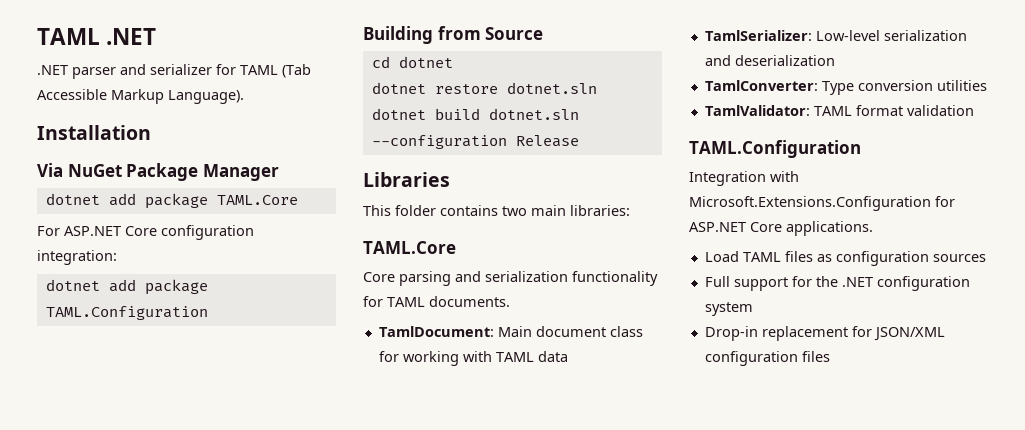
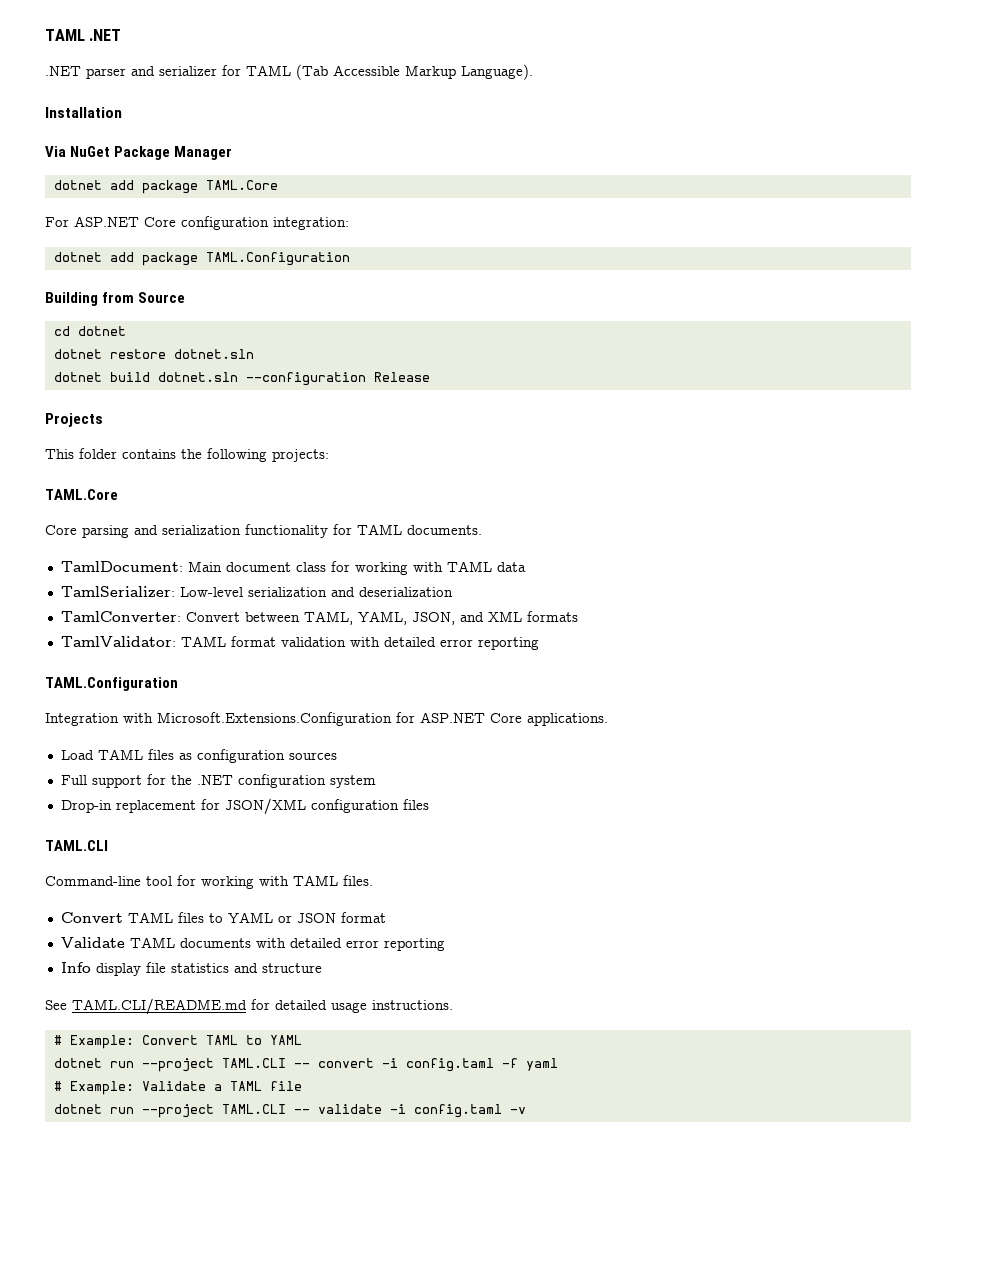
- Libraries
+ Projects
- This folder contains two main libraries:
+ This folder contains the following projects:
- TamlConverter: Type conversion utilities
+ TamlConverter: Convert between TAML, YAML, JSON, and XML formats
- TamlValidator: TAML format validation
+ TamlValidator: TAML format validation with detailed error reporting
  Drop-in replacement for JSON/XML configuration files
+ TAML.CLI
+ Command-line tool for working with TAML files.
+ Convert TAML files to YAML or JSON format
+ Validate TAML documents with detailed error reporting
+ Info display file statistics and structure
+ See TAML.CLI/README.md for detailed usage instructions.
+ # Example: Convert TAML to YAML
+ dotnet run --project TAML.CLI -- convert -i config.taml -f yaml
+ # Example: Validate a TAML file
+ dotnet run --project TAML.CLI -- validate -i config.taml -v

